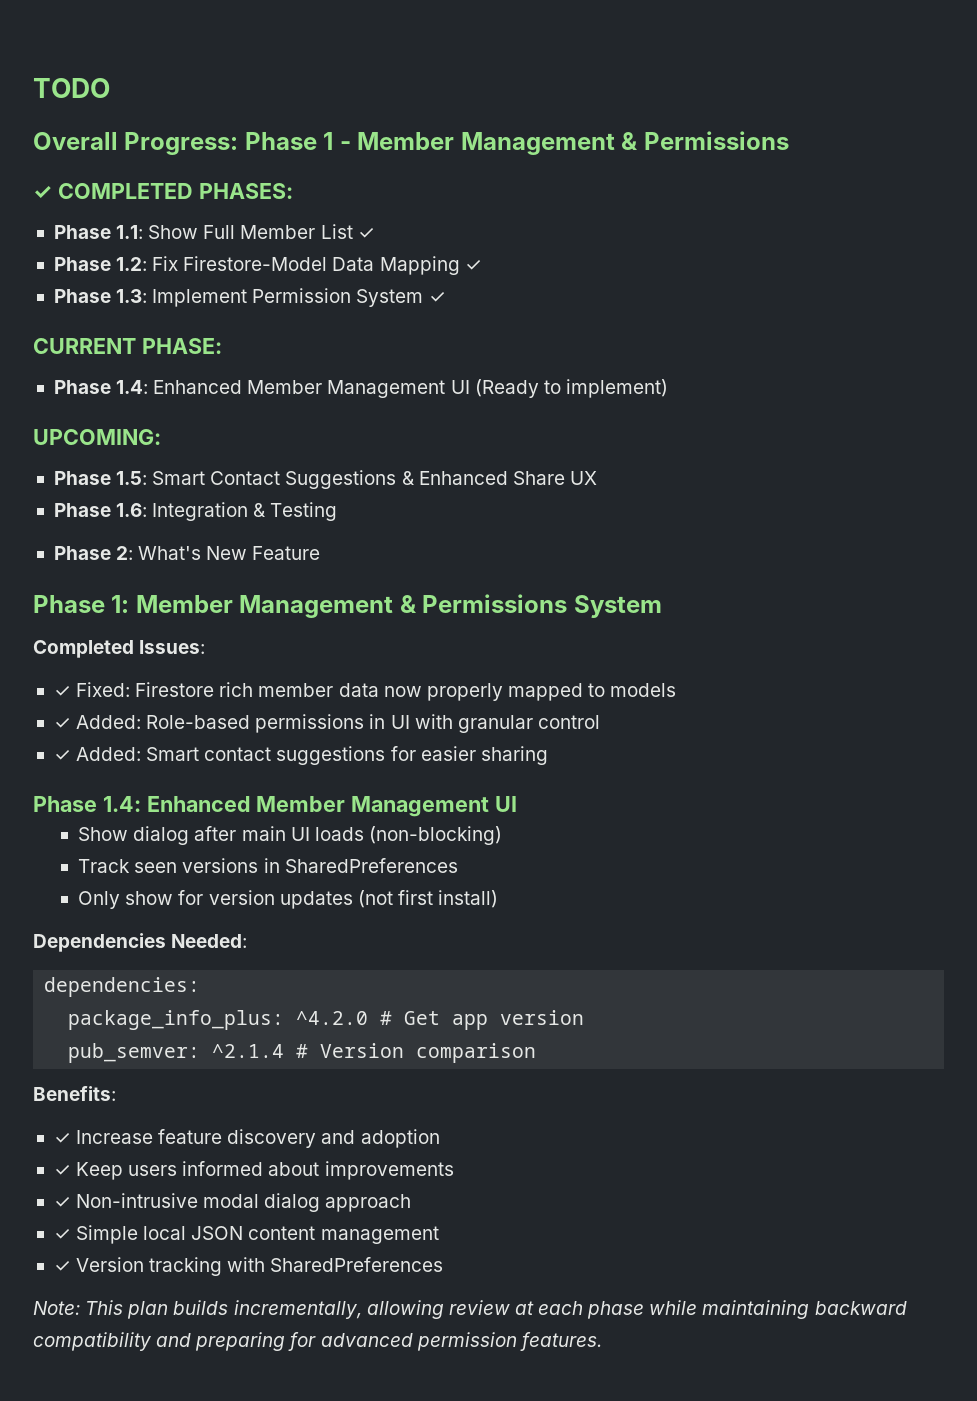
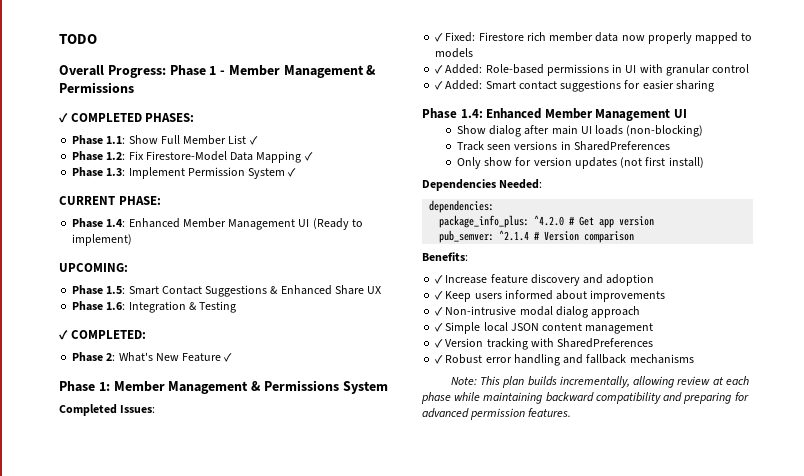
+ ✓ COMPLETED:
- Phase 2: What's New Feature
+ Phase 2: What's New Feature ✓
+ ✓ Robust error handling and fallback mechanisms

